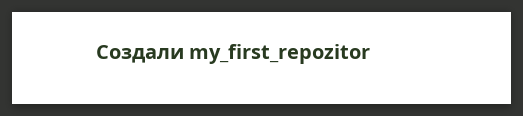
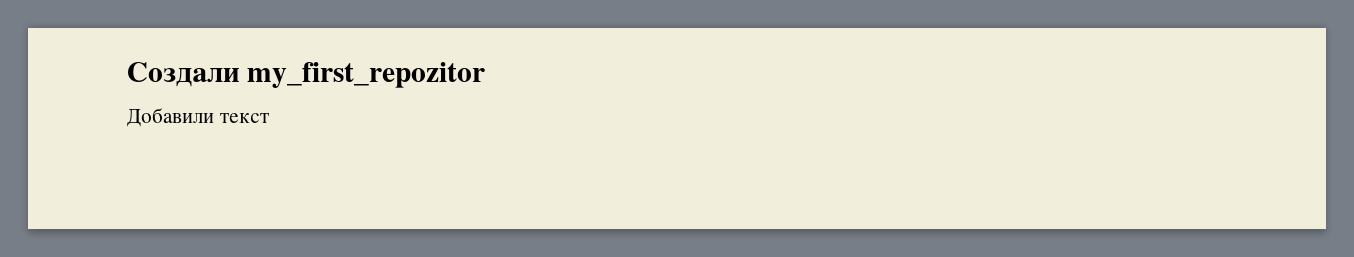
+ Добавили текст

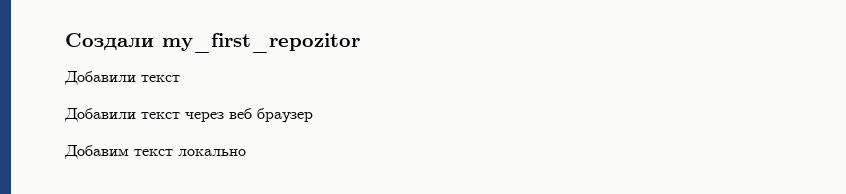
+ Добавили текст через веб браузер
+ Добавим текст локально

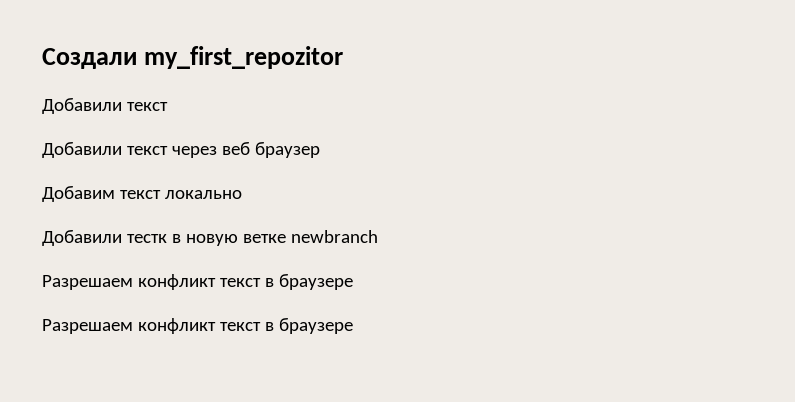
+ Добавили тестк в новую ветке newbranch
+ Разрешаем конфликт текст в браузере
+ Разрешаем конфликт текст в браузере

